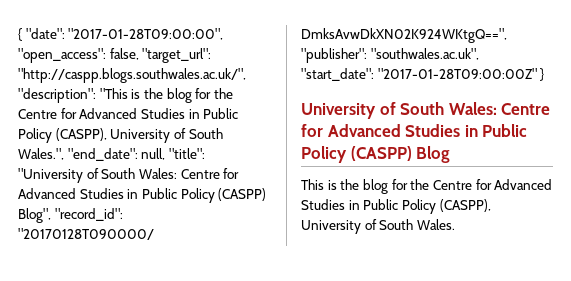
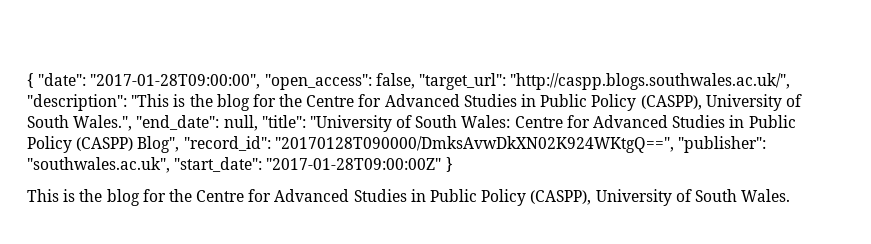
- University of South Wales: Centre for Advanced Studies in Public Policy (CASPP) Blog

